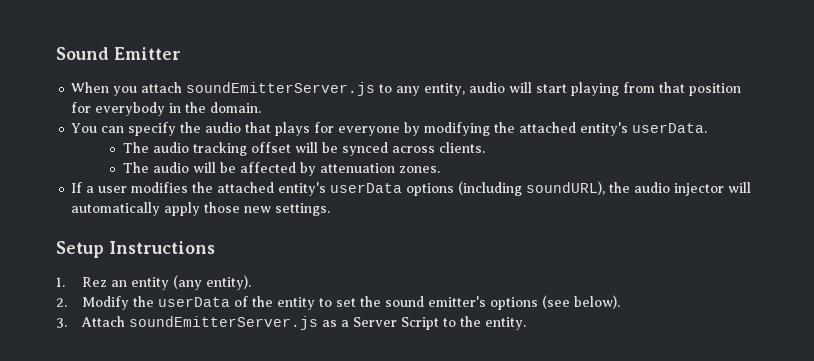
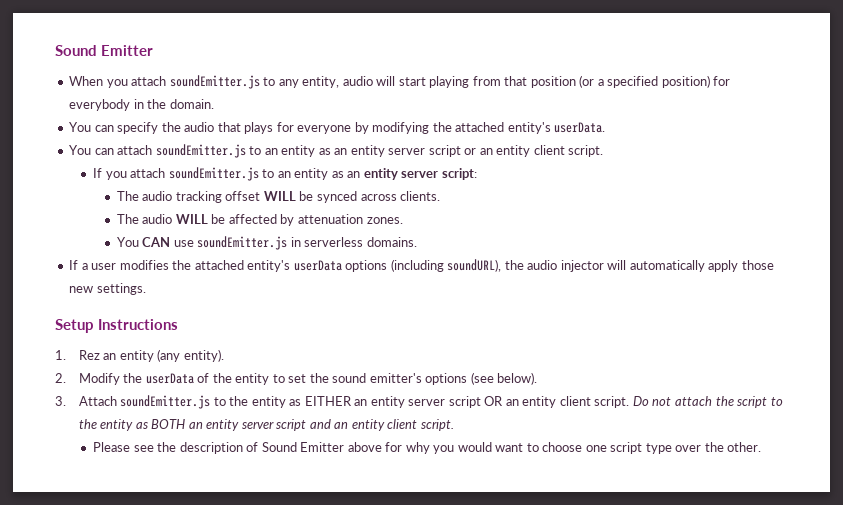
- When you attach soundEmitterServer.js to any entity, audio will start playing from that position for everybody in the domain.
+ When you attach soundEmitter.js to any entity, audio will start playing from that position (or a specified position) for everybody in the domain.
+ You can attach soundEmitter.js to an entity as an entity server script or an entity client script.
+ If you attach soundEmitter.js to an entity as an entity server script:
- The audio tracking offset will be synced across clients.
+ The audio tracking offset WILL be synced across clients.
- The audio will be affected by attenuation zones.
+ The audio WILL be affected by attenuation zones.
+ You CAN use soundEmitter.js in serverless domains.
- 3. Attach soundEmitterServer.js as a Server Script to the entity.
+ 3. Attach soundEmitter.js to the entity as EITHER an entity server script OR an entity client script. Do not attach the script to the entity as BOTH an entity server script and an entity client script.
+ Please see the description of Sound Emitter above for why you would want to choose one script type over the other.

